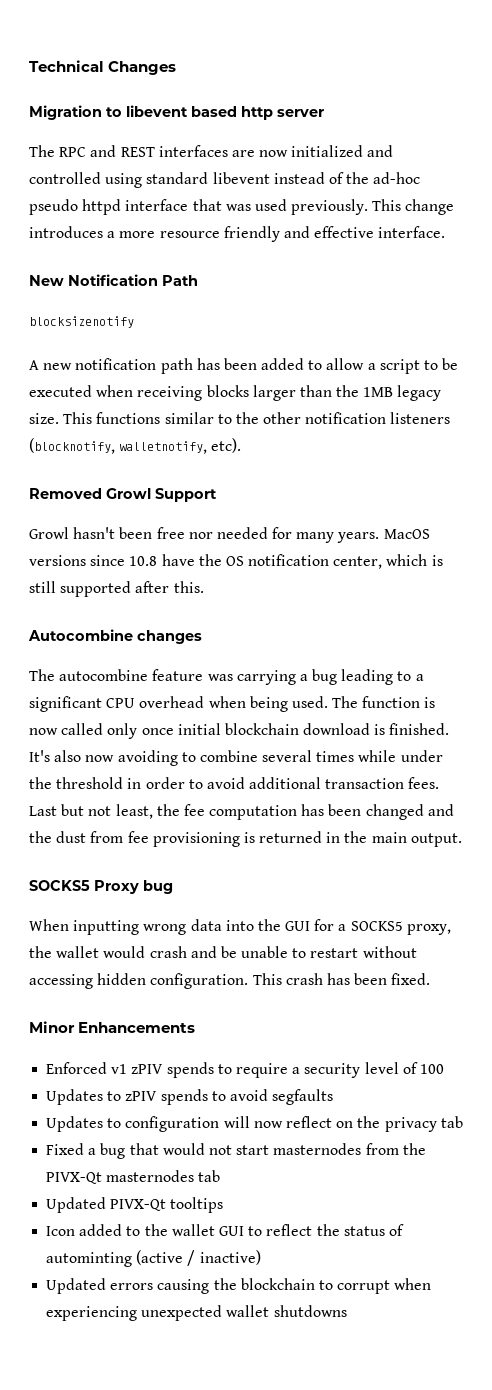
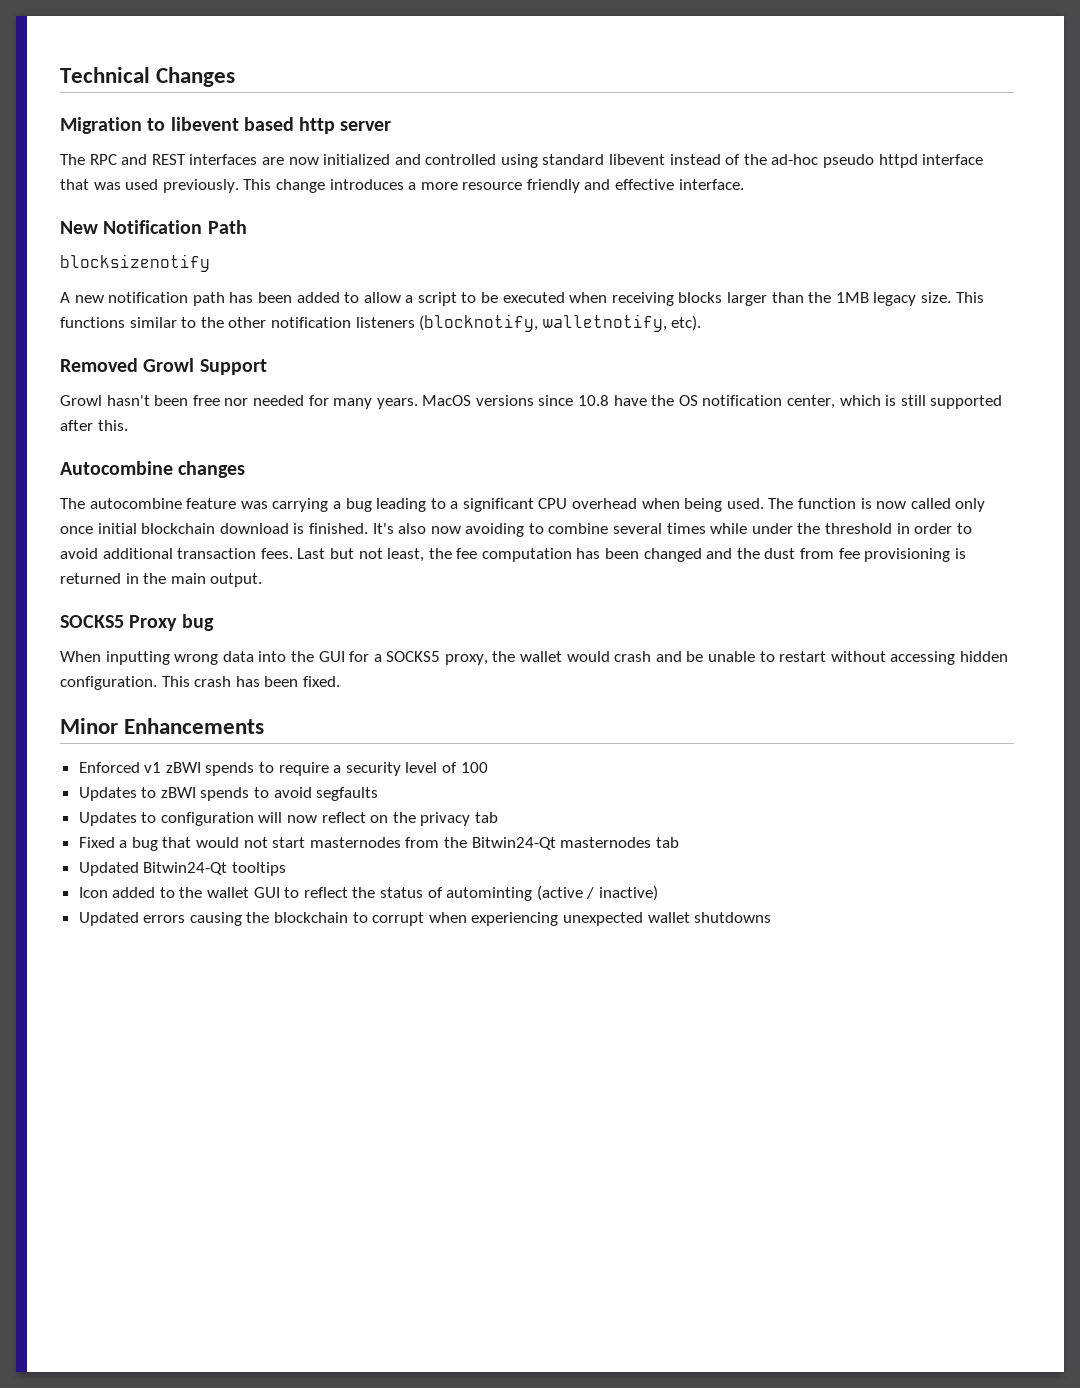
- Enforced v1 zPIV spends to require a security level of 100
+ Enforced v1 zBWI spends to require a security level of 100
- Updates to zPIV spends to avoid segfaults
+ Updates to zBWI spends to avoid segfaults
- Fixed a bug that would not start masternodes from the PIVX-Qt masternodes tab
+ Fixed a bug that would not start masternodes from the Bitwin24-Qt masternodes tab
- Updated PIVX-Qt tooltips
+ Updated Bitwin24-Qt tooltips

